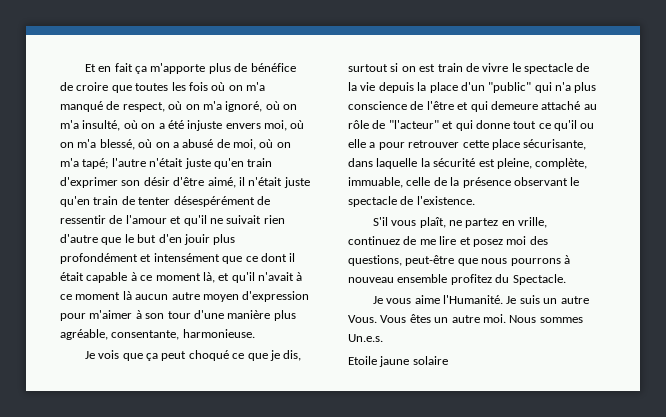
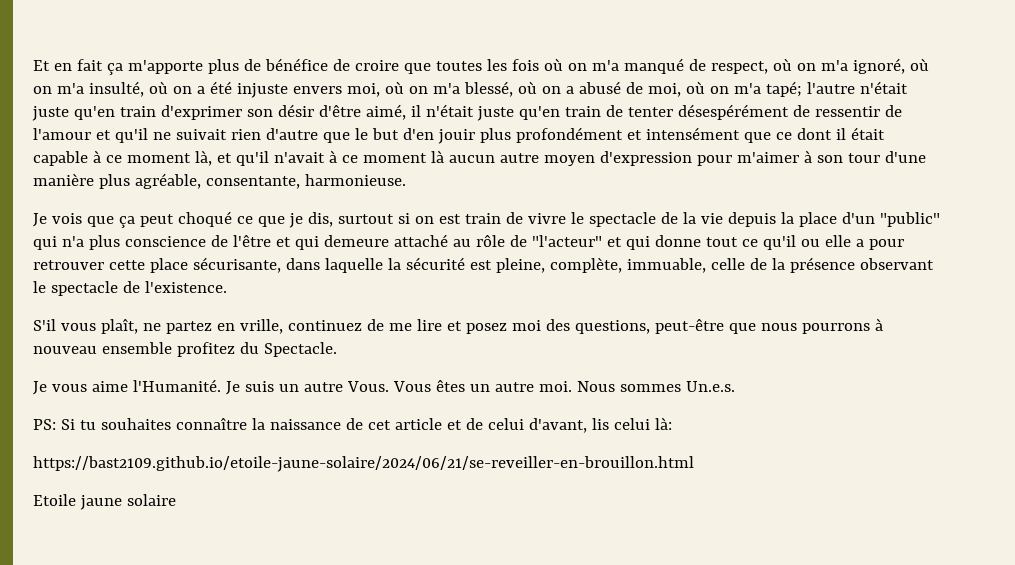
+ PS: Si tu souhaites connaître la naissance de cet article et de celui d'avant, lis celui là:
+ https://bast2109.github.io/etoile-jaune-solaire/2024/06/21/se-reveiller-en-brouillon.html

